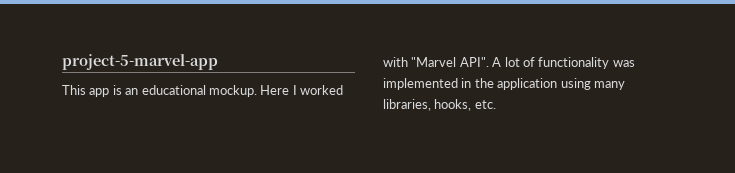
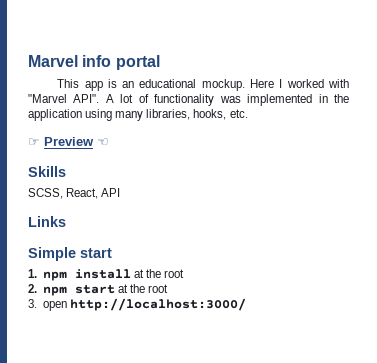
- project-5-marvel-app
+ Marvel info portal
+ ☞ Preview ☜
+ Skills
+ SCSS, React, API
+ Links
+ Simple start
+ 1. npm install at the root
+ 2. npm start at the root
+ 3. open http://localhost:3000/

